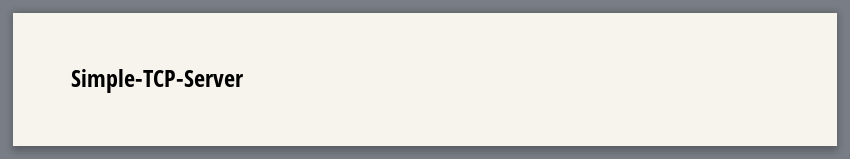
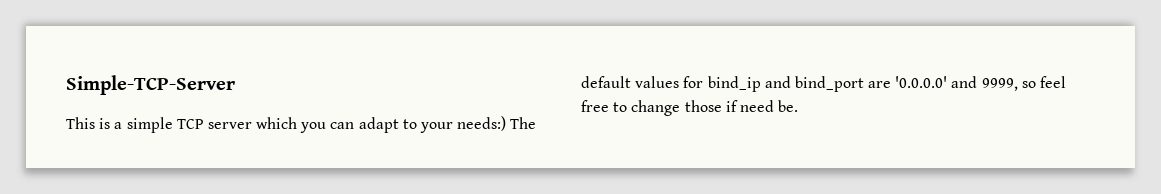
+ This is a simple TCP server which you can adapt to your needs:) The default values for bind_ip and bind_port are '0.0.0.0' and 9999, so feel free to change those if need be.

